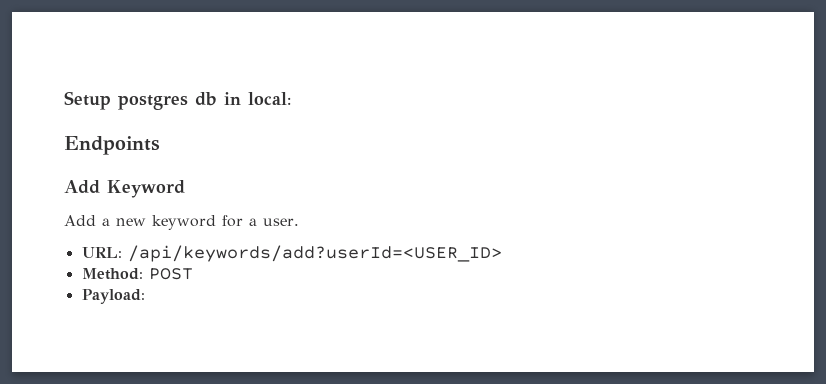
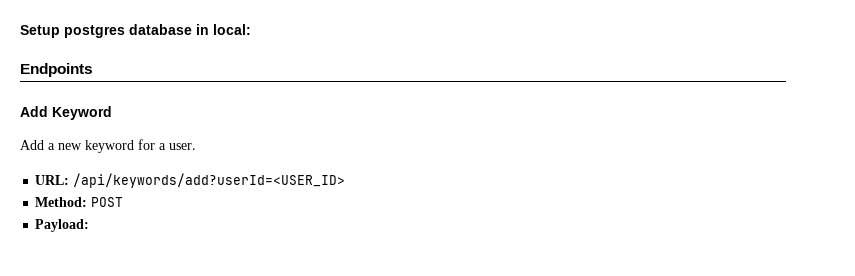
- Setup postgres db in local:
+ Setup postgres database in local:

